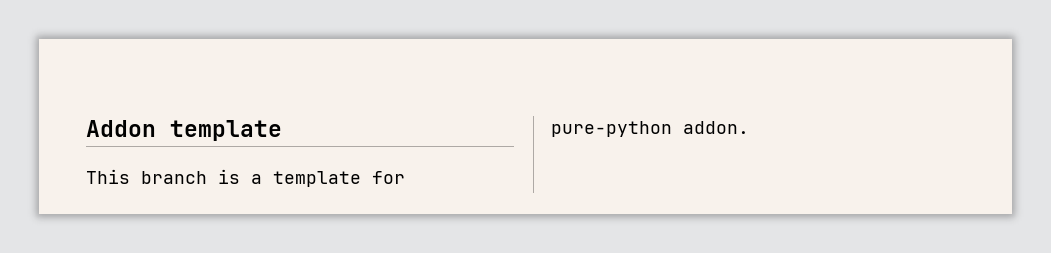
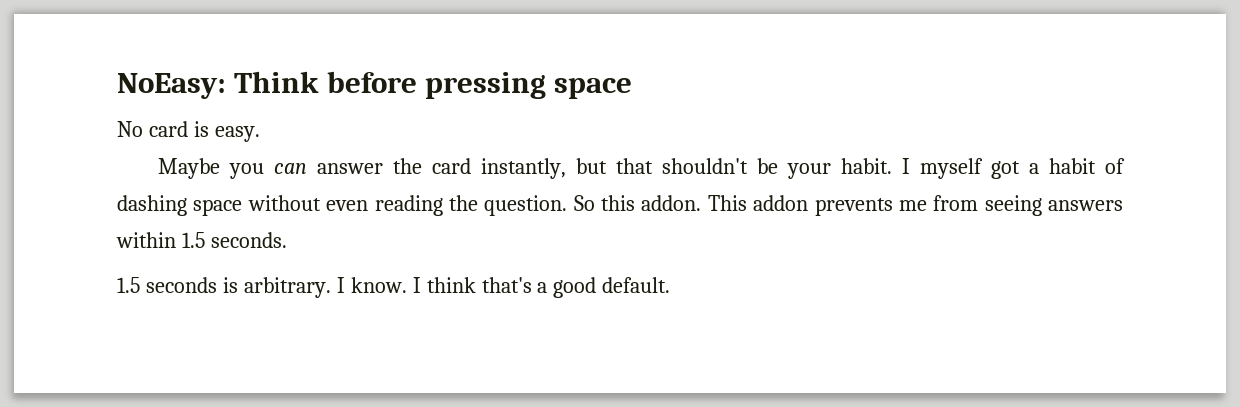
- Addon template
- This branch is a template for pure-python addon.
+ NoEasy: Think before pressing space
+ No card is easy.
+ Maybe you can answer the card instantly, but that shouldn't be your habit. I myself got a habit of dashing space without even reading the question. So this addon. This addon prevents me from seeing answers within 1.5 seconds.
+ 1.5 seconds is arbitrary. I know. I think that's a good default.

